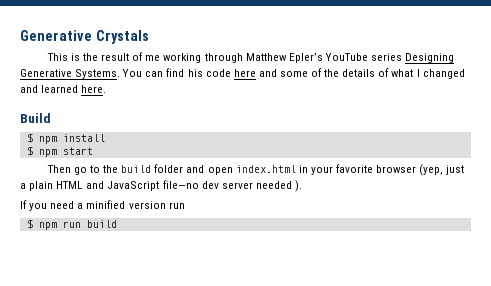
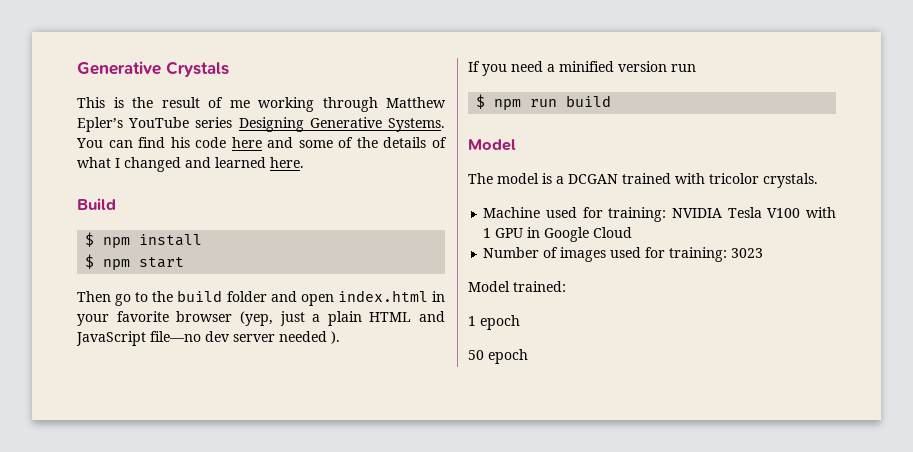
  $ npm run build
+ Model
+ The model is a DCGAN trained with tricolor crystals.
+ Machine used for training: NVIDIA Tesla V100 with 1 GPU in Google Cloud
+ Number of images used for training: 3023
+ Model trained:
+ 1 epoch
+ 50 epoch

